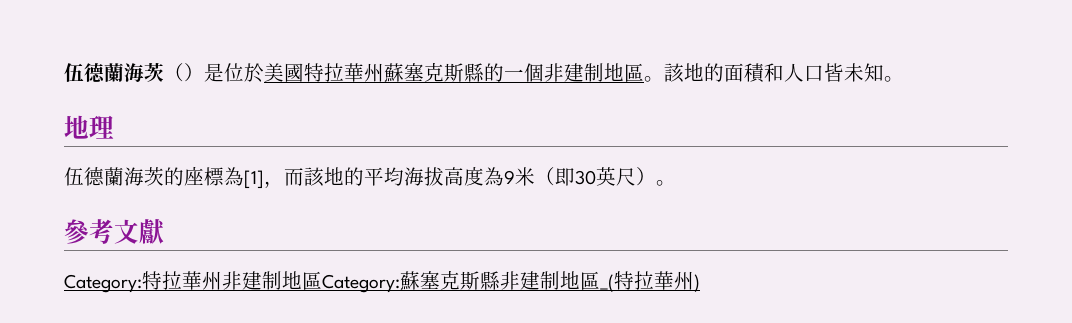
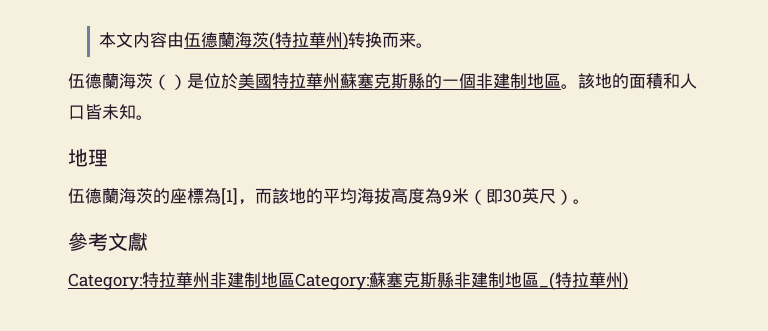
+ 本文内容由伍德蘭海茨(特拉華州)转换而来。

